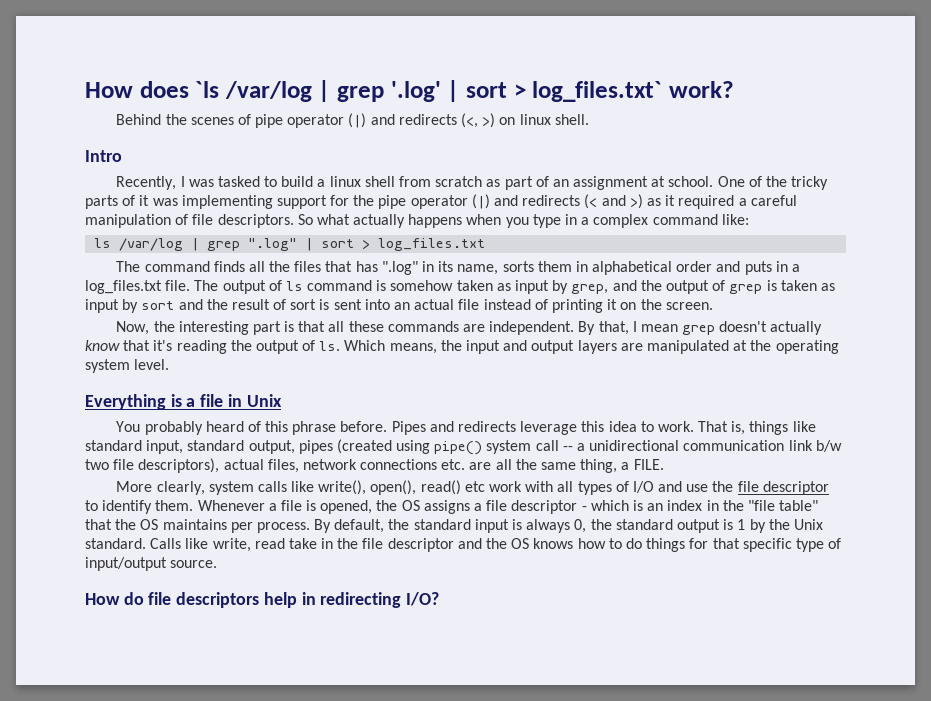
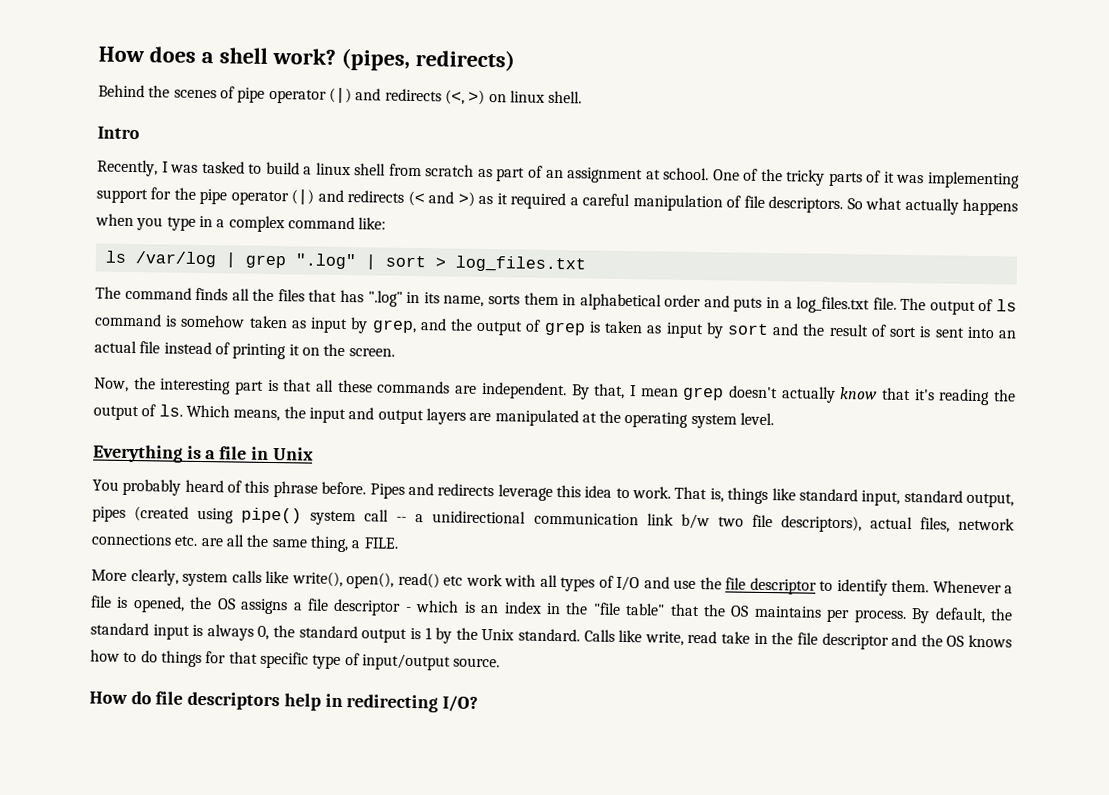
- How does `ls /var/log | grep '.log' | sort > log_files.txt` work?
+ How does a shell work? (pipes, redirects)

